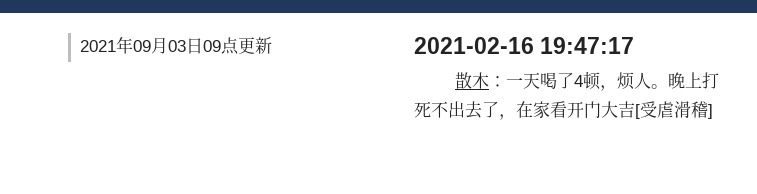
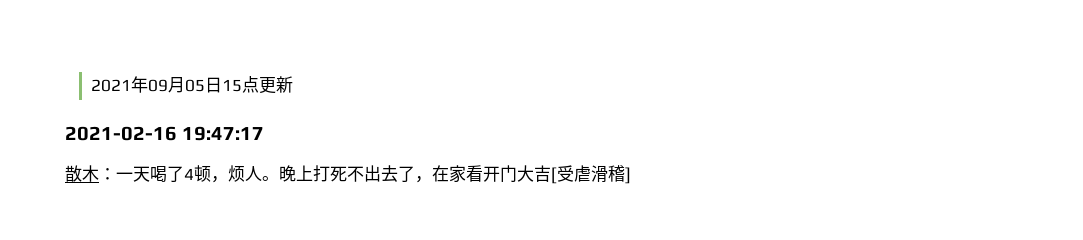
- 2021年09月03日09点更新
+ 2021年09月05日15点更新

